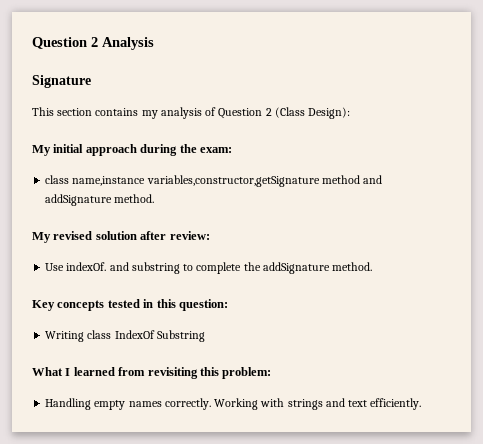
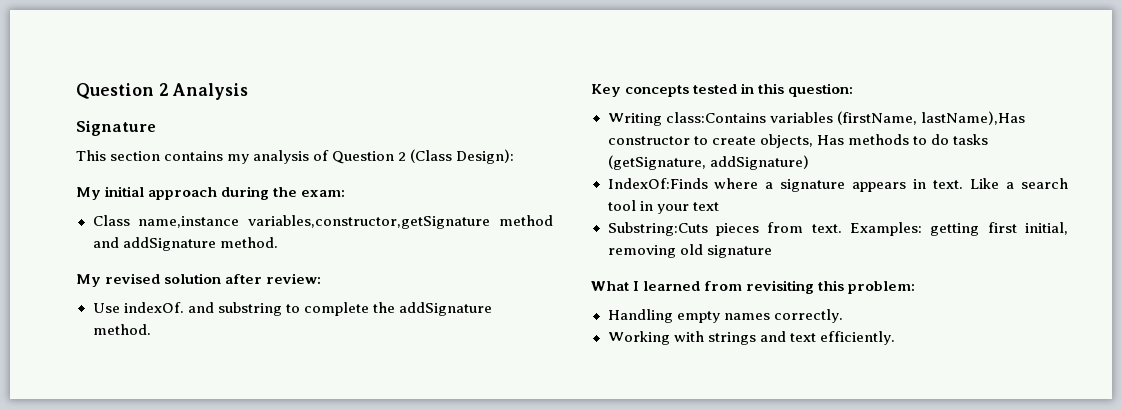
- class name,instance variables,constructor,getSignature method and addSignature method.
+ Class name,instance variables,constructor,getSignature method and addSignature method.
- Writing class IndexOf Substring
+ Writing class:Contains variables (firstName, lastName),Has constructor to create objects, Has methods to do tasks (getSignature, addSignature)
+ IndexOf:Finds where a signature appears in text. Like a search tool in your text
+ Substring:Cuts pieces from text. Examples: getting first initial, removing old signature
- Handling empty names correctly. Working with strings and text efficiently.
+ Handling empty names correctly.
+ Working with strings and text efficiently.

